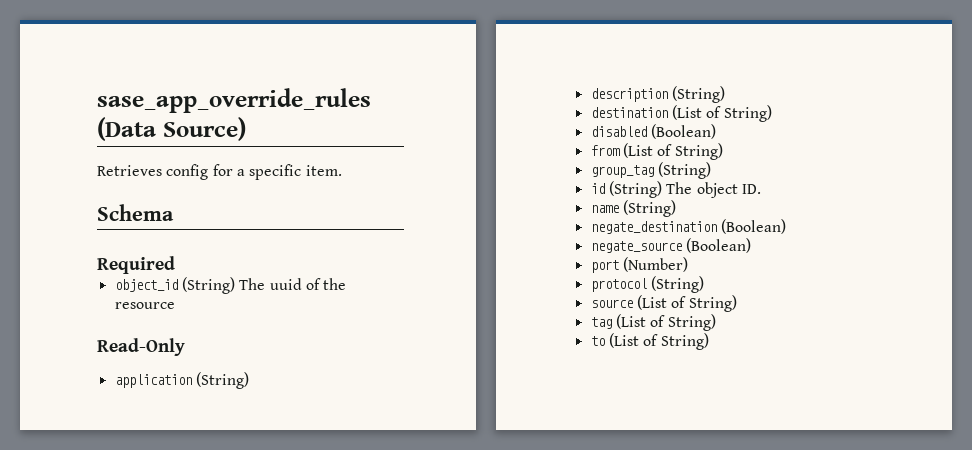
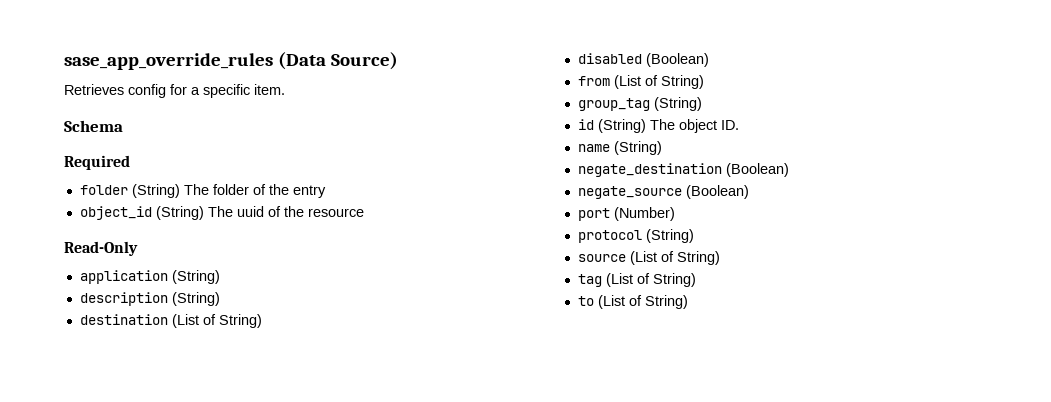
+ folder (String) The folder of the entry

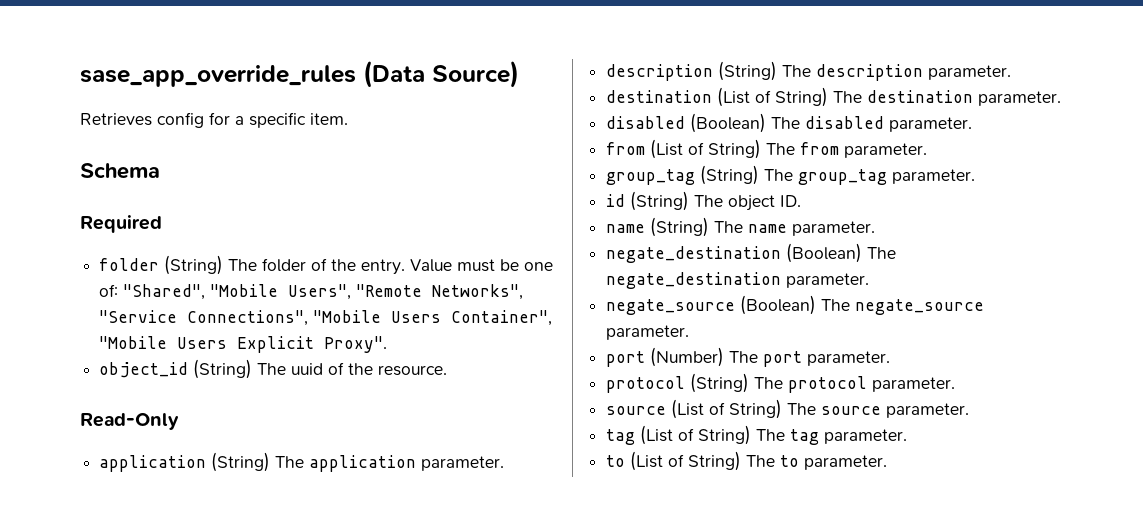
- folder (String) The folder of the entry
+ folder (String) The folder of the entry. Value must be one of: "Shared", "Mobile Users", "Remote Networks", "Service Connections", "Mobile Users Container", "Mobile Users Explicit Proxy".
- object_id (String) The uuid of the resource
+ object_id (String) The uuid of the resource.
- application (String)
+ application (String) The application parameter.
- description (String)
+ description (String) The description parameter.
- destination (List of String)
+ destination (List of String) The destination parameter.
- disabled (Boolean)
+ disabled (Boolean) The disabled parameter.
- from (List of String)
+ from (List of String) The from parameter.
- group_tag (String)
+ group_tag (String) The group_tag parameter.
- name (String)
+ name (String) The name parameter.
- negate_destination (Boolean)
+ negate_destination (Boolean) The negate_destination parameter.
- negate_source (Boolean)
+ negate_source (Boolean) The negate_source parameter.
- port (Number)
+ port (Number) The port parameter.
- protocol (String)
+ protocol (String) The protocol parameter.
- source (List of String)
+ source (List of String) The source parameter.
- tag (List of String)
+ tag (List of String) The tag parameter.
- to (List of String)
+ to (List of String) The to parameter.

